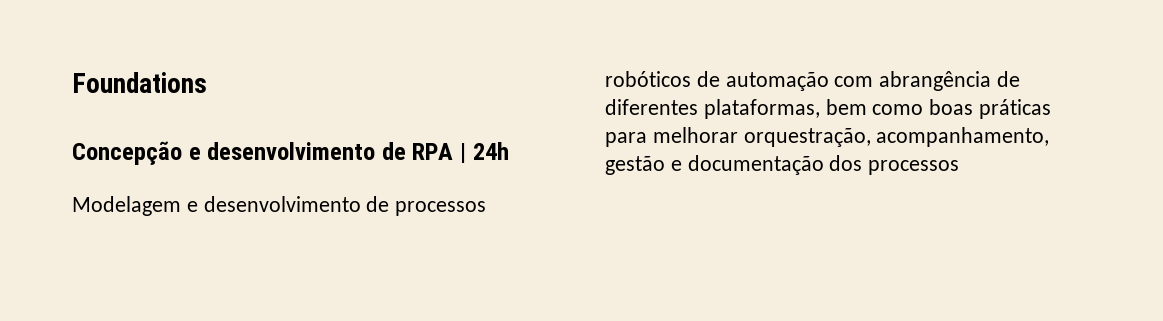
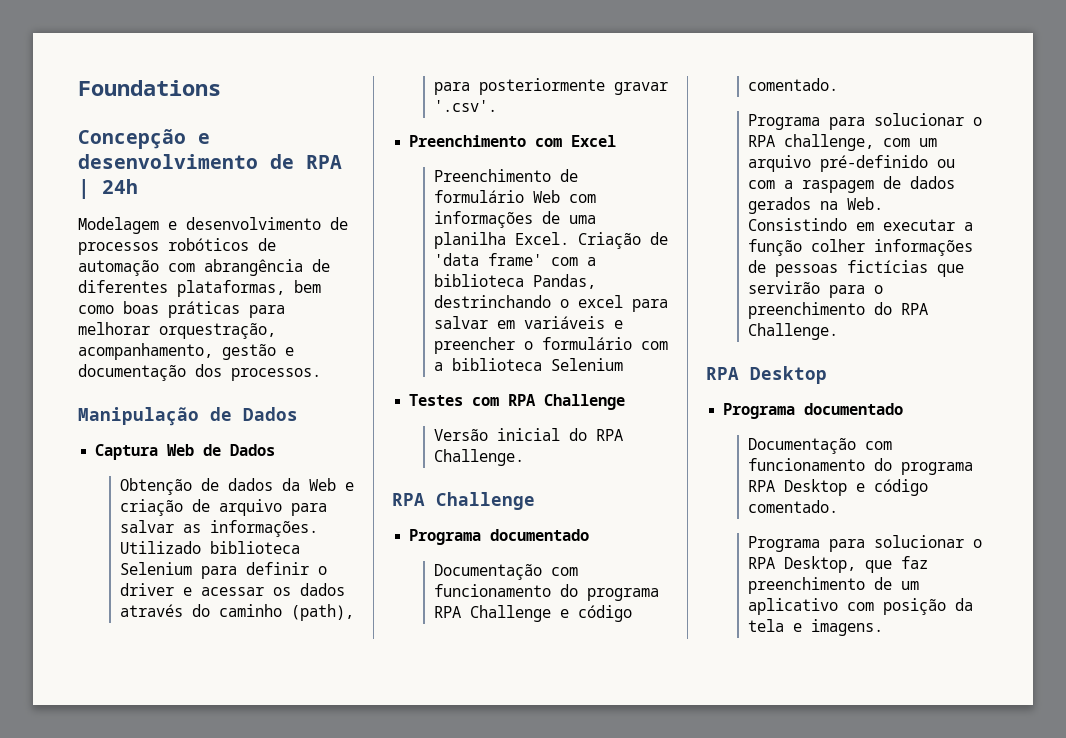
- Modelagem e desenvolvimento de processos robóticos de automação com abrangência de diferentes plataformas, bem como boas práticas para melhorar orquestração, acompanhamento, gestão e documentação dos processos
+ Modelagem e desenvolvimento de processos robóticos de automação com abrangência de diferentes plataformas, bem como boas práticas para melhorar orquestração, acompanhamento, gestão e documentação dos processos.
+ Manipulação de Dados
+ Captura Web de Dados
+ Obtenção de dados da Web e criação de arquivo para salvar as informações. Utilizado biblioteca Selenium para definir o driver e acessar os dados através do caminho (path), para posteriormente gravar '.csv'.
+ Preenchimento com Excel
+ Preenchimento de formulário Web com informações de uma planilha Excel. Criação de 'data frame' com a biblioteca Pandas, destrinchando o excel para salvar em variáveis e preencher o formulário com a biblioteca Selenium
+ Testes com RPA Challenge
+ Versão inicial do RPA Challenge.
+ RPA Challenge
+ Programa documentado
+ Documentação com funcionamento do programa RPA Challenge e código comentado.
+ Programa para solucionar o RPA challenge, com um arquivo pré-definido ou com a raspagem de dados gerados na Web. Consistindo em executar a função colher informações de pessoas fictícias que servirão para o preenchimento do RPA Challenge.
+ RPA Desktop
+ Programa documentado
+ Documentação com funcionamento do programa RPA Desktop e código comentado.
+ Programa para solucionar o RPA Desktop, que faz preenchimento de um aplicativo com posição da tela e imagens.

